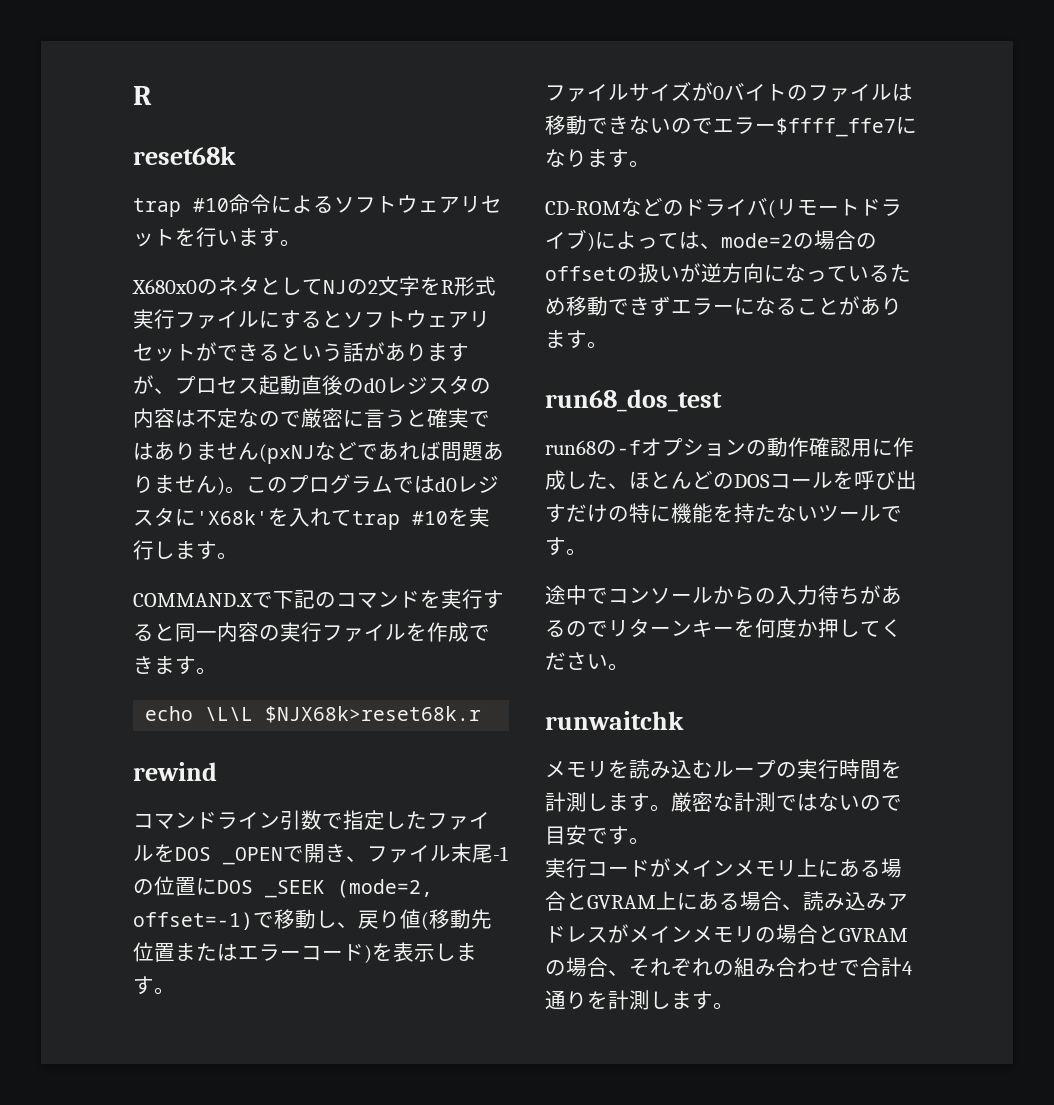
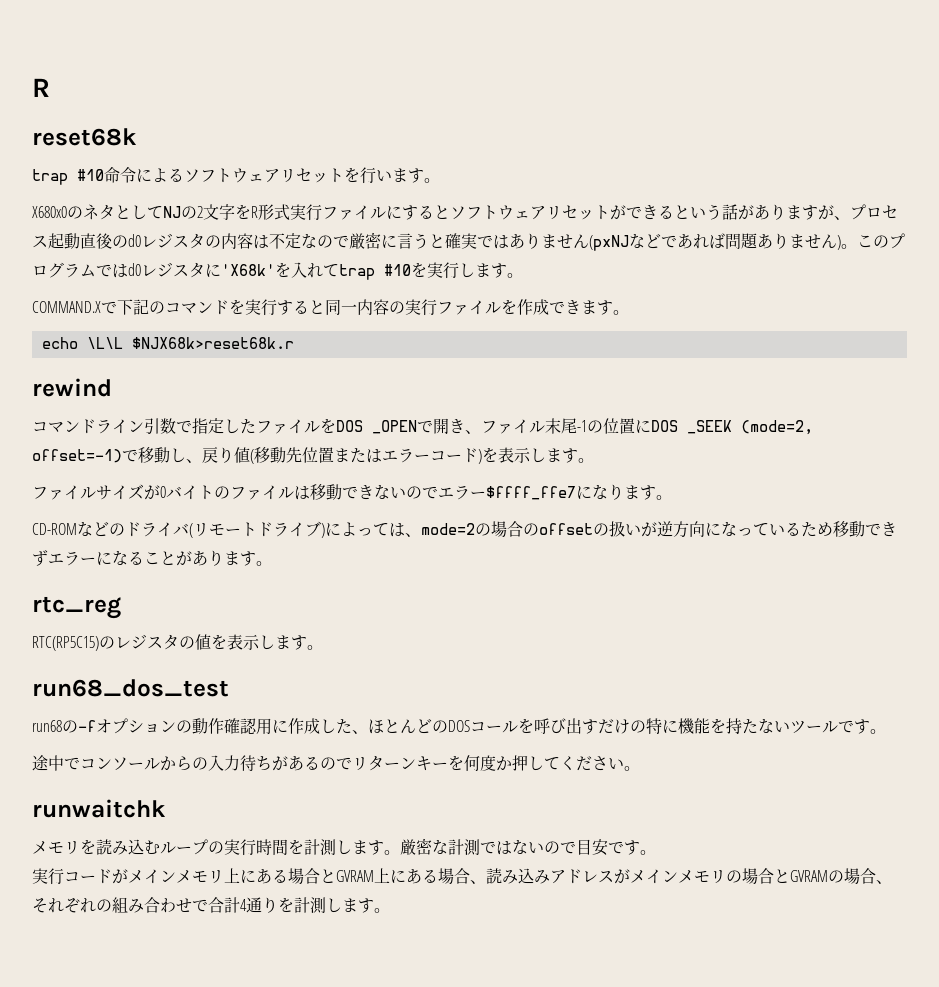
+ rtc_reg
+ RTC(RP5C15)のレジスタの値を表示します。

